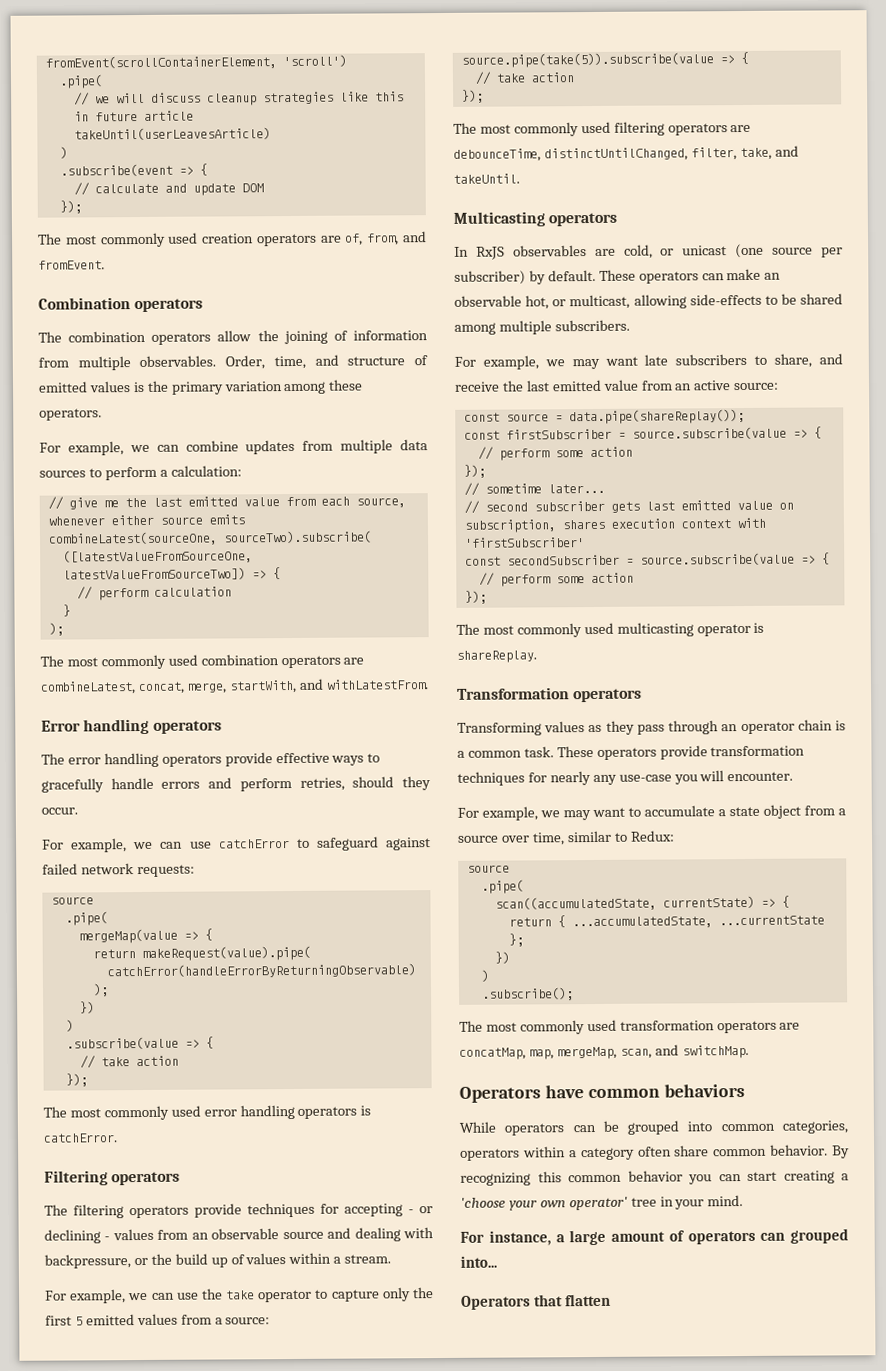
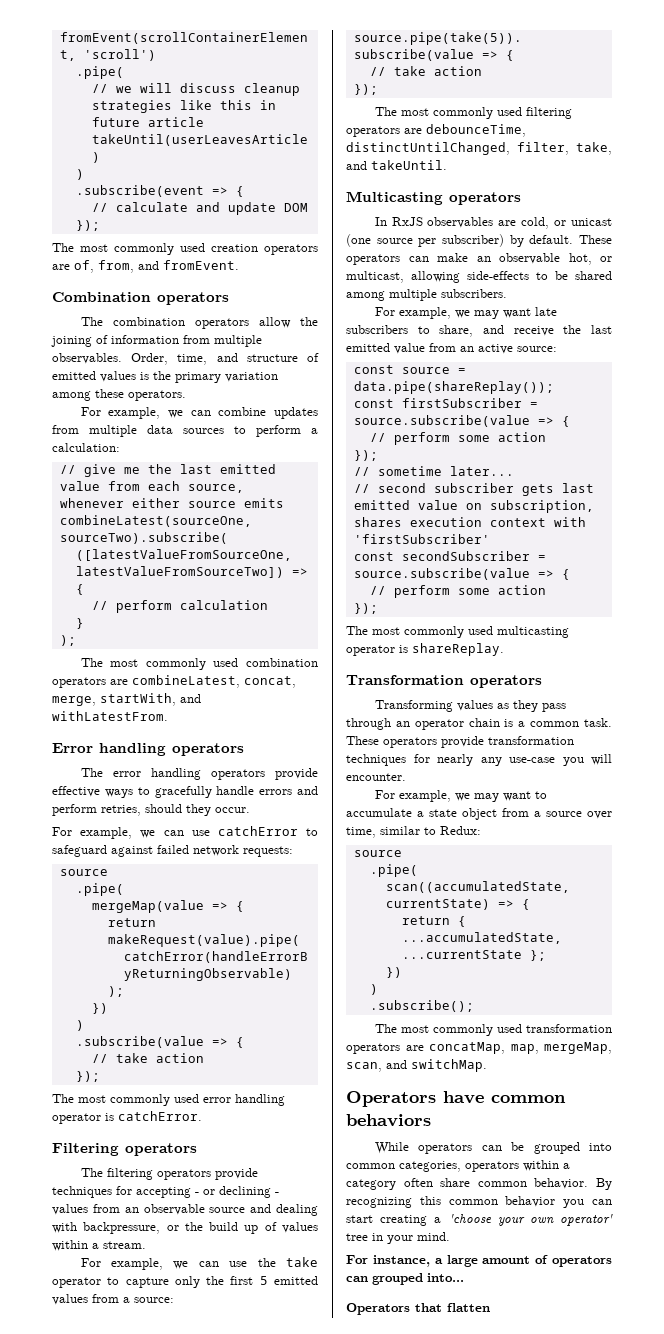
- The most commonly used error handling operators is catchError.
+ The most commonly used error handling operator is catchError.

